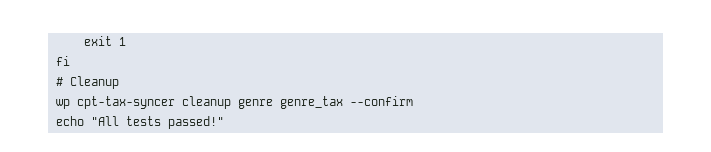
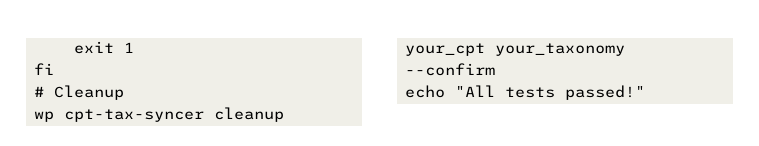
- wp cpt-tax-syncer cleanup genre genre_tax --confirm
+ wp cpt-tax-syncer cleanup your_cpt your_taxonomy --confirm

